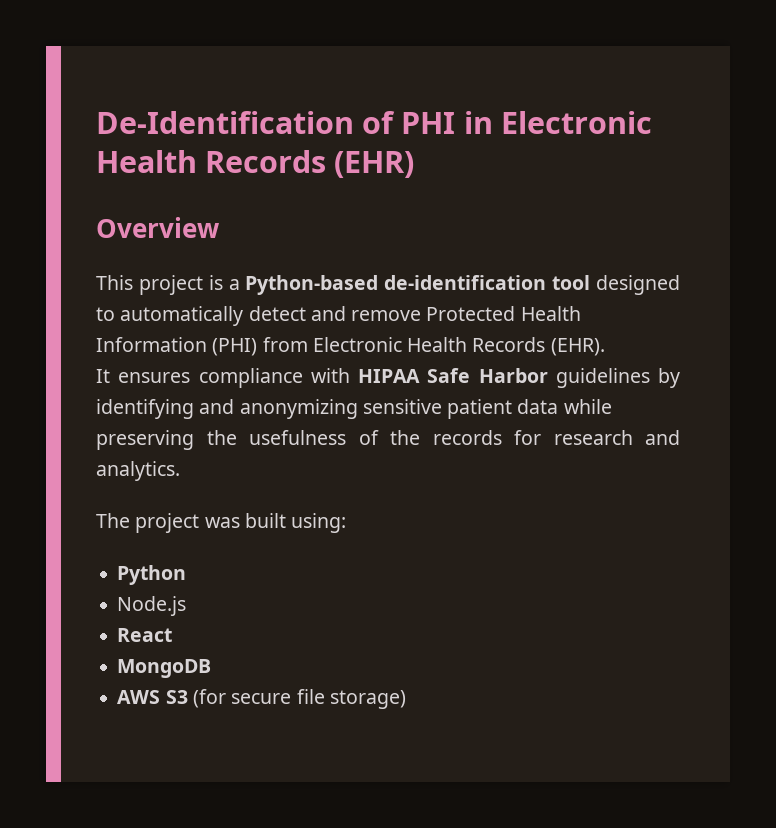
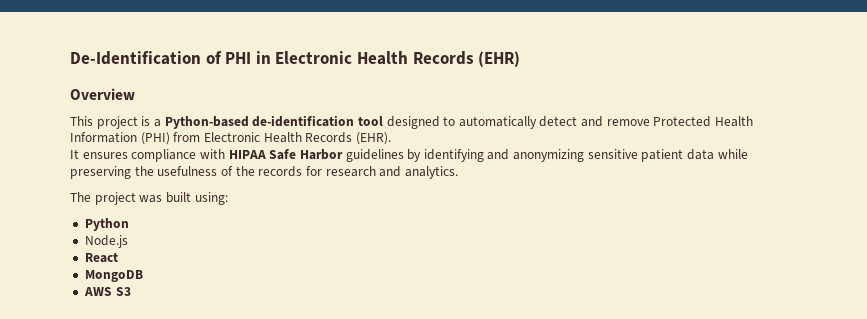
- AWS S3 (for secure file storage)
+ AWS S3

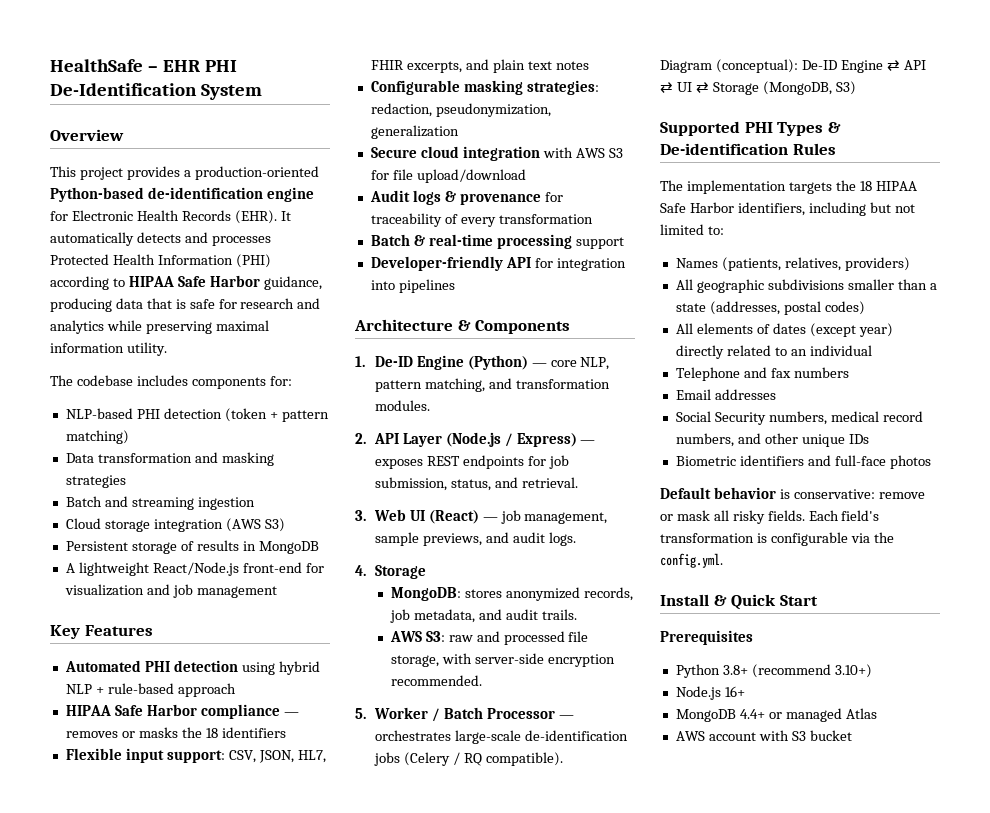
- De-Identification of PHI in Electronic Health Records (EHR)
+ HealthSafe – EHR PHI De-Identification System
  Overview
- This project is a Python-based de-identification tool designed to automatically detect and remove Protected Health Information (PHI) from Electronic Health Records (EHR).
- It ensures compliance with HIPAA Safe Harbor guidelines by identifying and anonymizing sensitive patient data while preserving the usefulness of the records for research and analytics.
- The project was built using:
- Python
+ This project provides a production-oriented Python-based de-identification engine for Electronic Health Records (EHR). It automatically detects and processes Protected Health Information (PHI) according to HIPAA Safe Harbor guidance, producing data that is safe for research and analytics while preserving maximal information utility.
+ The codebase includes components for:
+ NLP-based PHI detection (token + pattern matching)
+ Data transformation and masking strategies
+ Batch and streaming ingestion
+ Cloud storage integration (AWS S3)
+ Persistent storage of results in MongoDB
+ A lightweight React/Node.js front-end for visualization and job management
+ Key Features
+ Automated PHI detection using hybrid NLP + rule-based approach
+ HIPAA Safe Harbor compliance — removes or masks the 18 identifiers
+ Flexible input support: CSV, JSON, HL7, FHIR excerpts, and plain text notes
+ Configurable masking strategies: redaction, pseudonymization, generalization
+ Secure cloud integration with AWS S3 for file upload/download
+ Audit logs & provenance for traceability of every transformation
+ Batch & real-time processing support
+ Developer-friendly API for integration into pipelines
+ Architecture & Components
+ 1. De-ID Engine (Python) — core NLP, pattern matching, and transformation modules.
+ 2. API Layer (Node.js / Express) — exposes REST endpoints for job submission, status, and retrieval.
+ 3. Web UI (React) — job management, sample previews, and audit logs.
+ 4. Storage
+ MongoDB: stores anonymized records, job metadata, and audit trails.
+ AWS S3: raw and processed file storage, with server-side encryption recommended.
+ 5. Worker / Batch Processor — orchestrates large-scale de-identification jobs (Celery / RQ compatible).
+ Diagram (conceptual): De-ID Engine ⇄ API ⇄ UI ⇄ Storage (MongoDB, S3)
+ Supported PHI Types & De-identification Rules
+ The implementation targets the 18 HIPAA Safe Harbor identifiers, including but not limited to:
+ Names (patients, relatives, providers)
+ All geographic subdivisions smaller than a state (addresses, postal codes)
+ All elements of dates (except year) directly related to an individual
+ Telephone and fax numbers
+ Email addresses
+ Social Security numbers, medical record numbers, and other unique IDs
+ Biometric identifiers and full-face photos
+ Default behavior is conservative: remove or mask all risky fields. Each field's transformation is configurable via the config.yml.
+ Install & Quick Start
+ Prerequisites
+ Python 3.8+ (recommend 3.10+)
- Node.js
- React
- MongoDB
- AWS S3
+ Node.js 16+
+ MongoDB 4.4+ or managed Atlas
+ AWS account with S3 bucket

